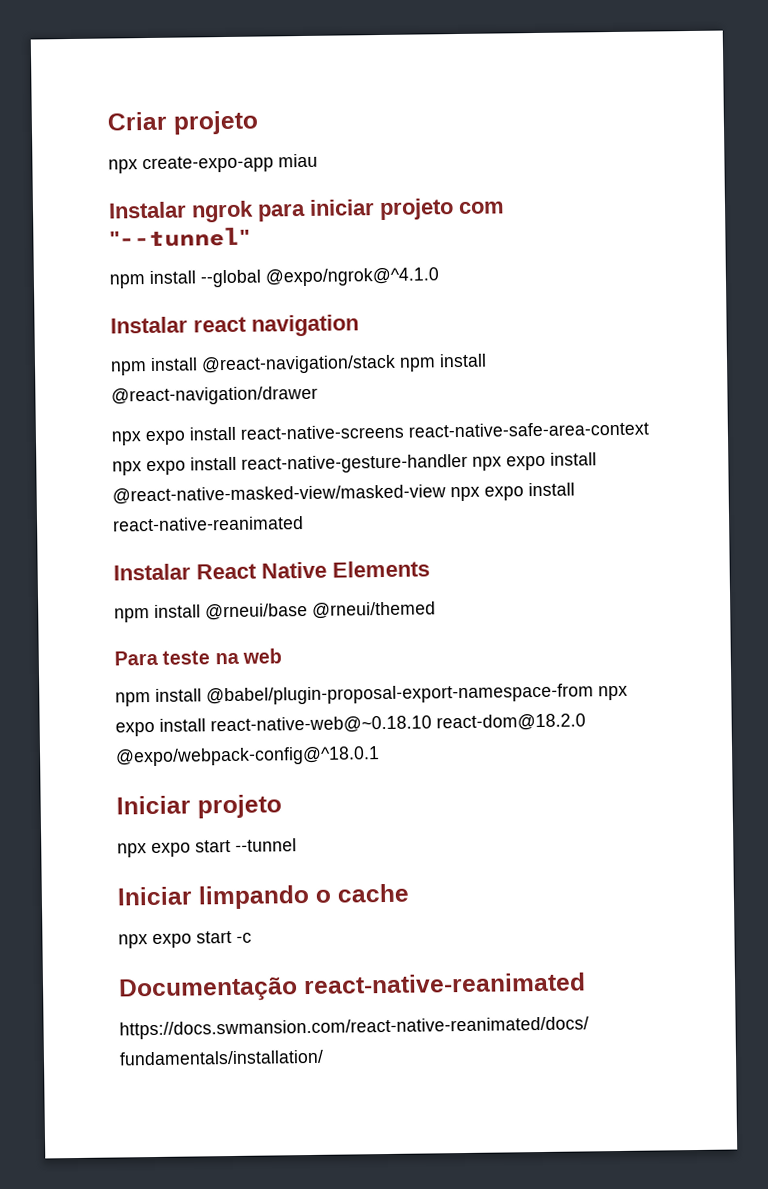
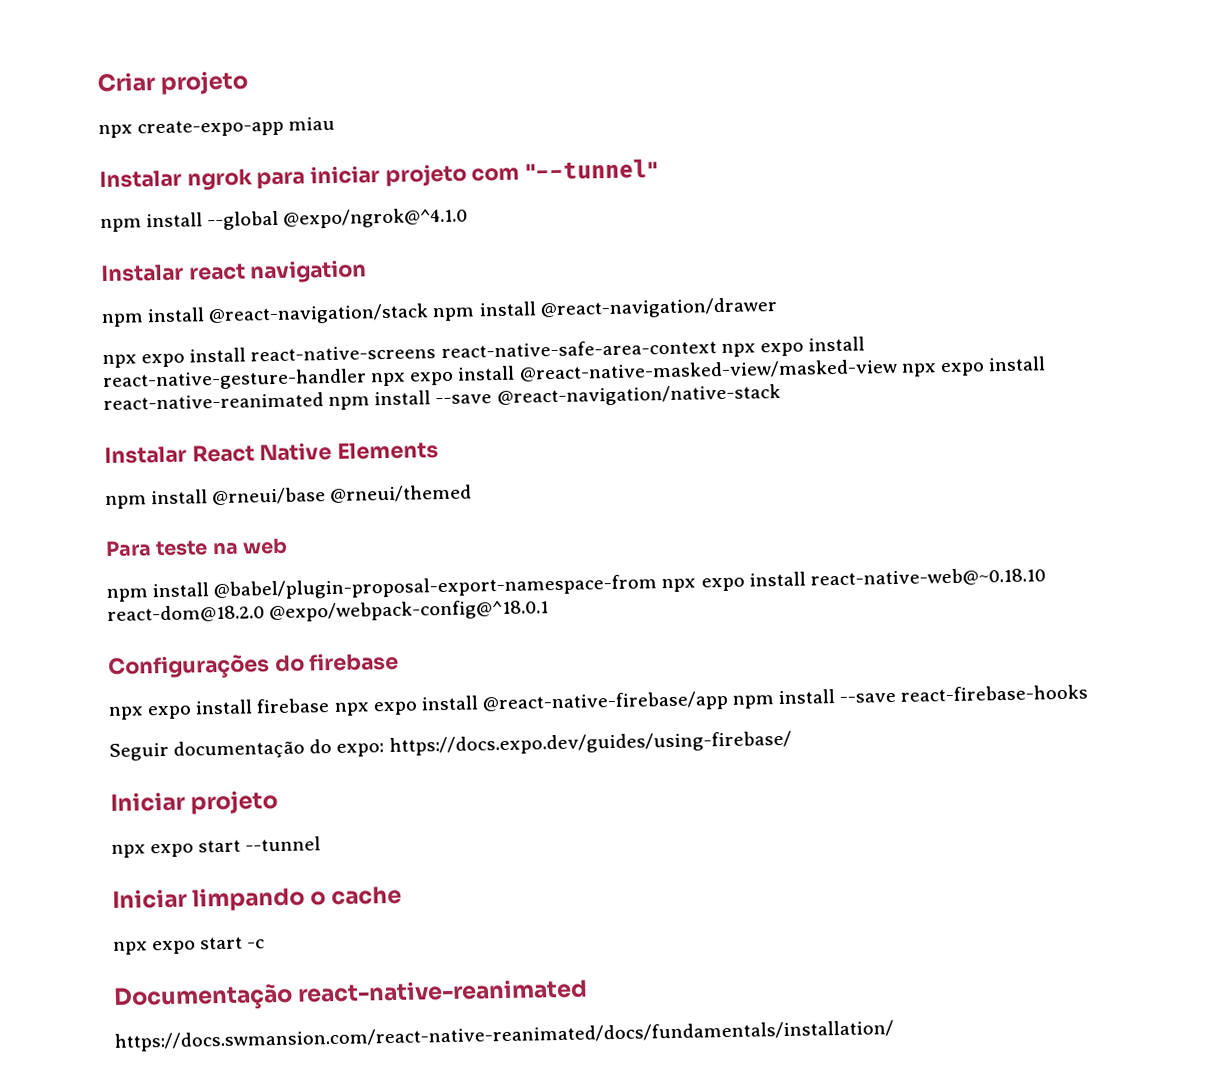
- npx expo install react-native-screens react-native-safe-area-context npx expo install react-native-gesture-handler npx expo install @react-native-masked-view/masked-view npx expo install react-native-reanimated
+ npx expo install react-native-screens react-native-safe-area-context npx expo install react-native-gesture-handler npx expo install @react-native-masked-view/masked-view npx expo install react-native-reanimated npm install --save @react-navigation/native-stack
+ Configurações do firebase
+ npx expo install firebase npx expo install @react-native-firebase/app npm install --save react-firebase-hooks
+ Seguir documentação do expo: https://docs.expo.dev/guides/using-firebase/

